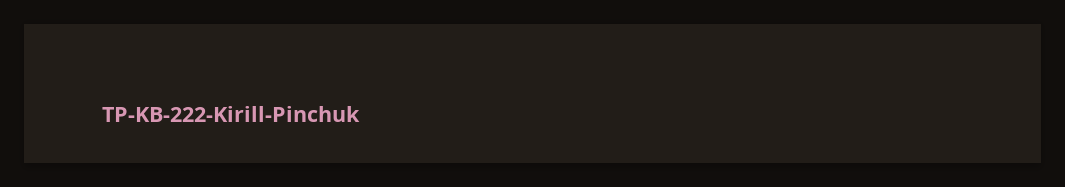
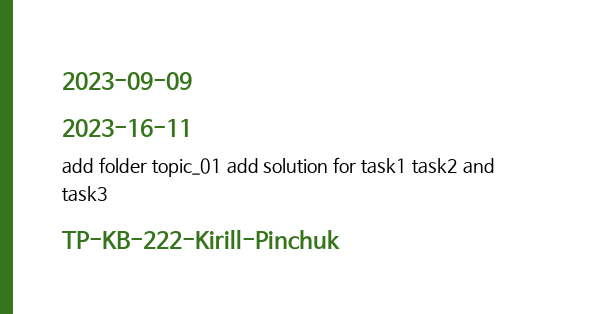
+ 2023-09-09
+ 2023-16-11
+ add folder topic_01 add solution for task1 task2 and task3

